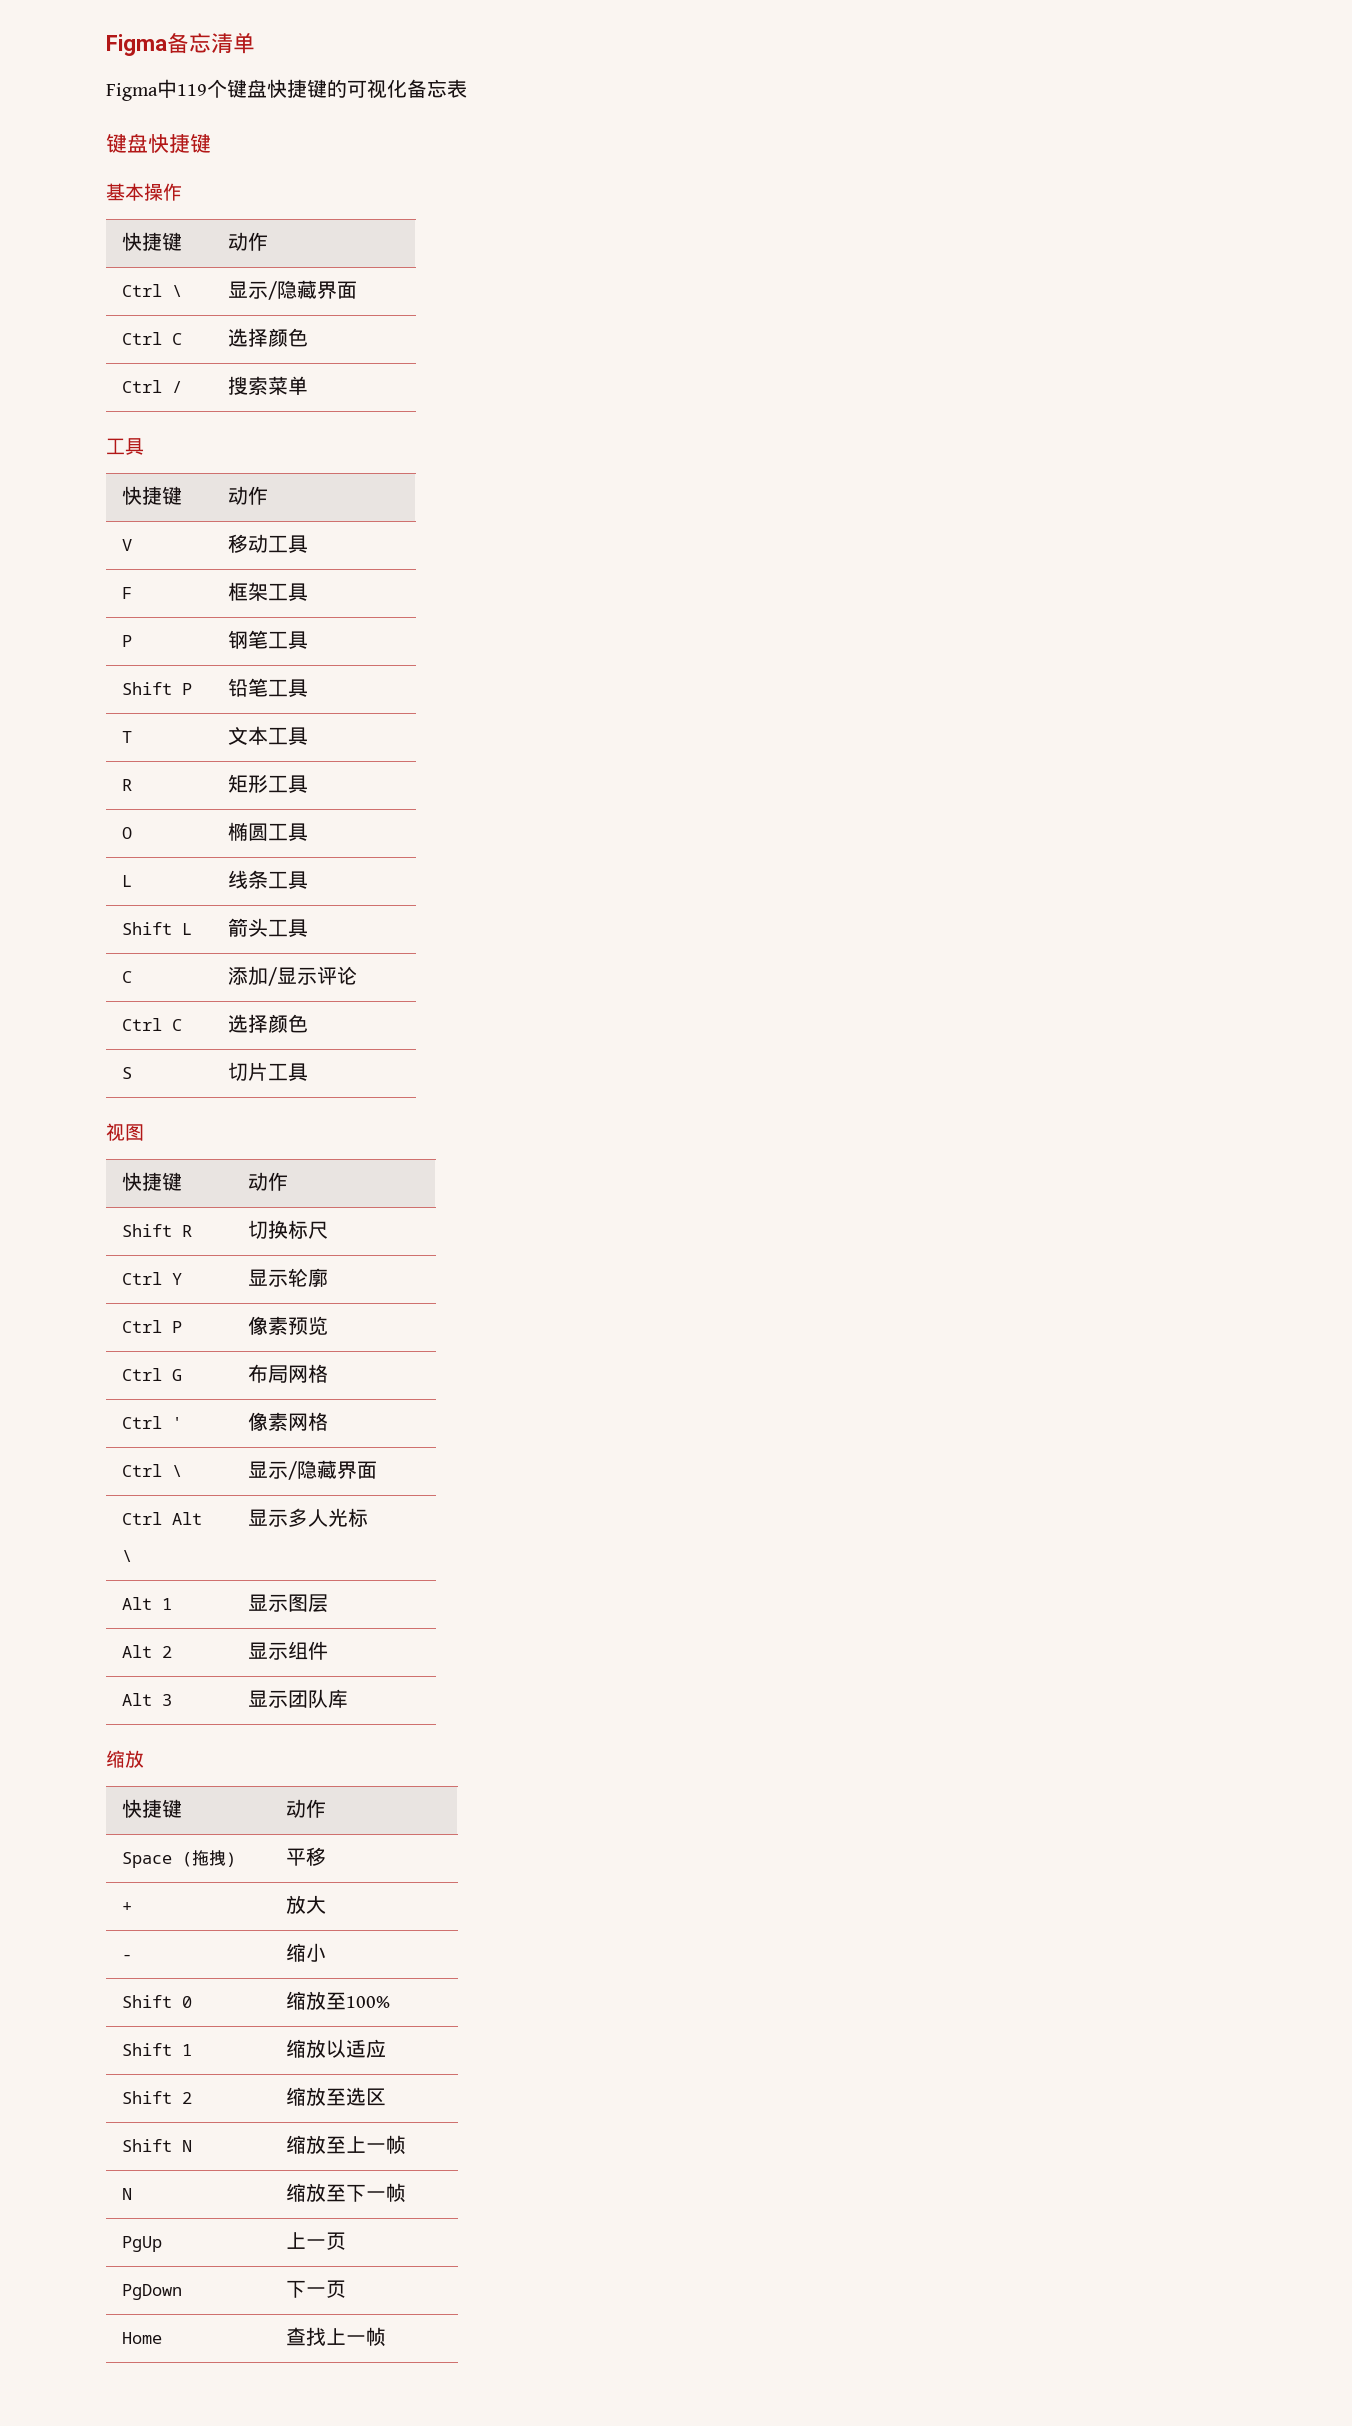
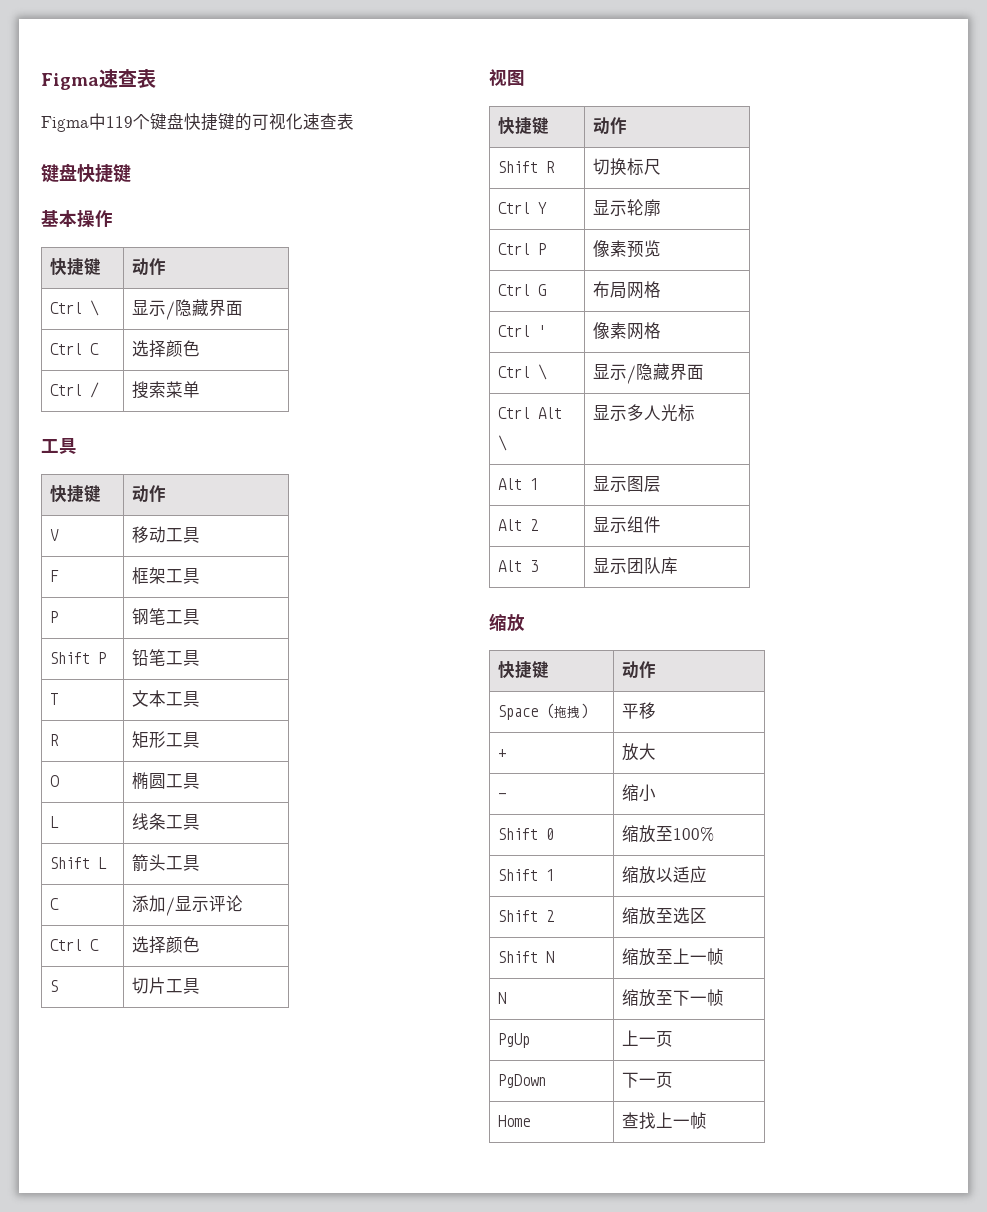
- Figma备忘清单
+ Figma速查表
- Figma中119个键盘快捷键的可视化备忘表
+ Figma中119个键盘快捷键的可视化速查表

